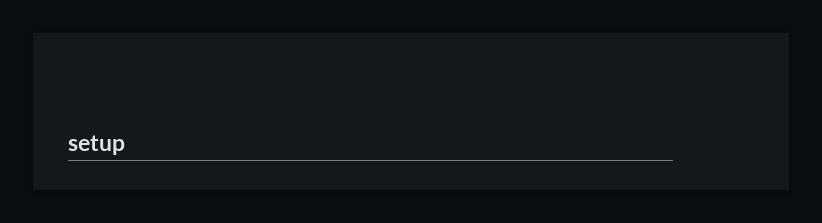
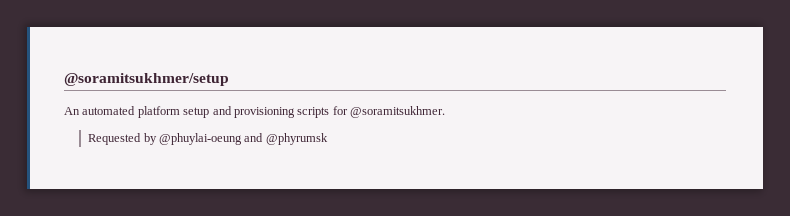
- setup
+ @soramitsukhmer/setup
+ An automated platform setup and provisioning scripts for @soramitsukhmer.
+ Requested by @phuylai-oeung and @phyrumsk

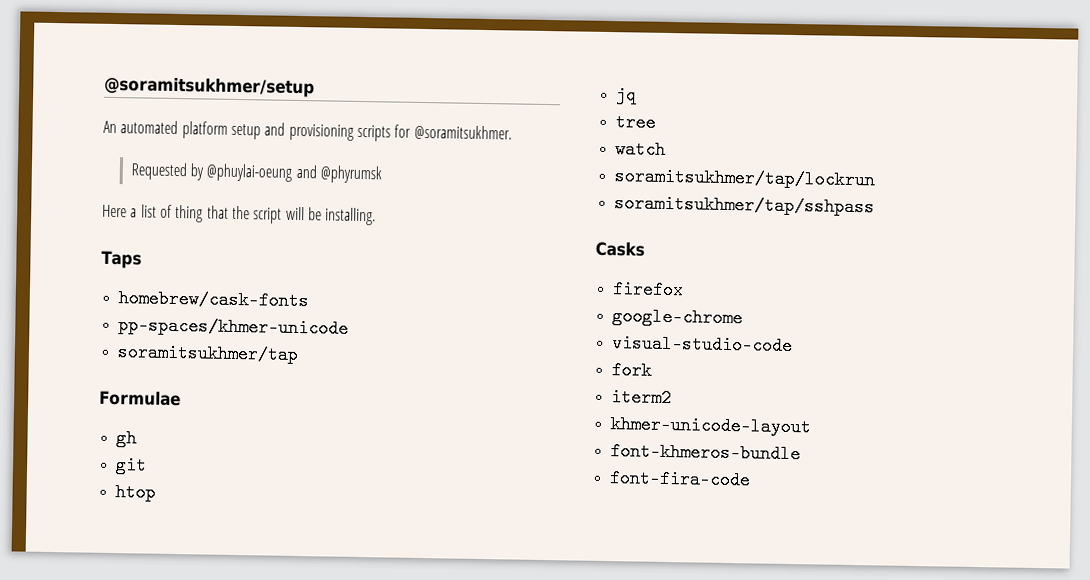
+ Here a list of thing that the script will be installing.
+ Taps
+ homebrew/cask-fonts
+ pp-spaces/khmer-unicode
+ soramitsukhmer/tap
+ Formulae
+ gh
+ git
+ htop
+ jq
+ tree
+ watch
+ soramitsukhmer/tap/lockrun
+ soramitsukhmer/tap/sshpass
+ Casks
+ firefox
+ google-chrome
+ visual-studio-code
+ fork
+ iterm2
+ khmer-unicode-layout
+ font-khmeros-bundle
+ font-fira-code

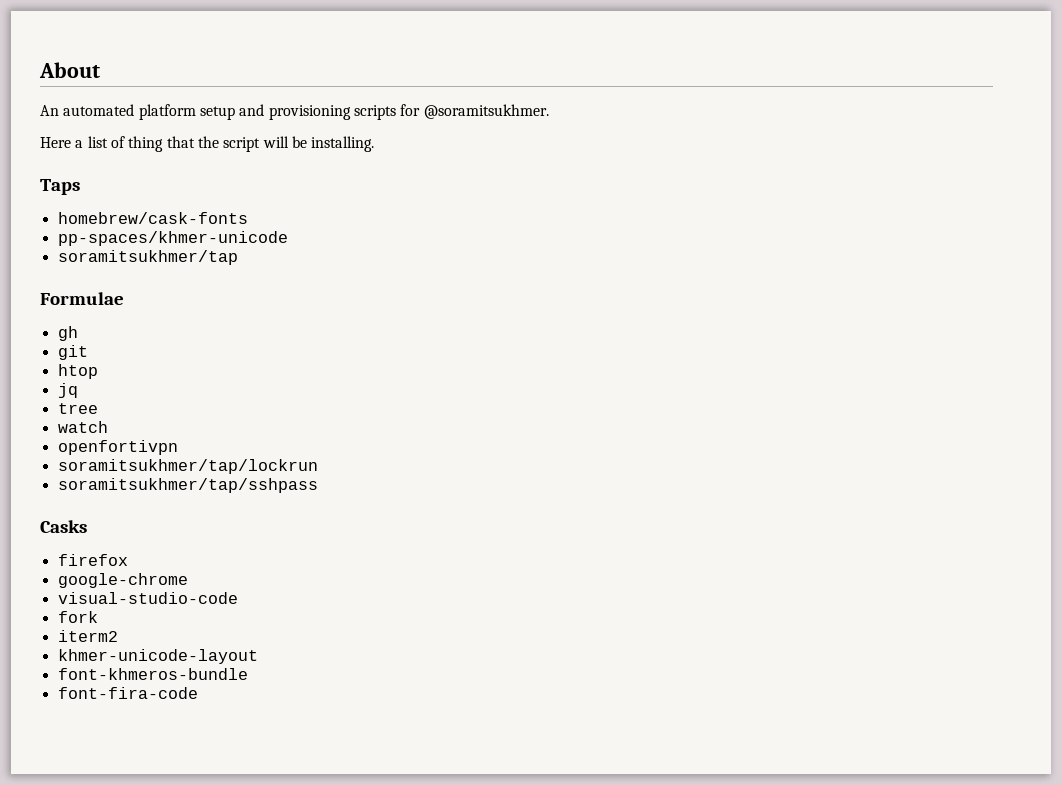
- @soramitsukhmer/setup
+ About
- Requested by @phuylai-oeung and @phyrumsk
+ openfortivpn

